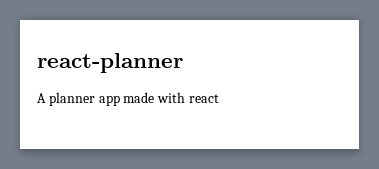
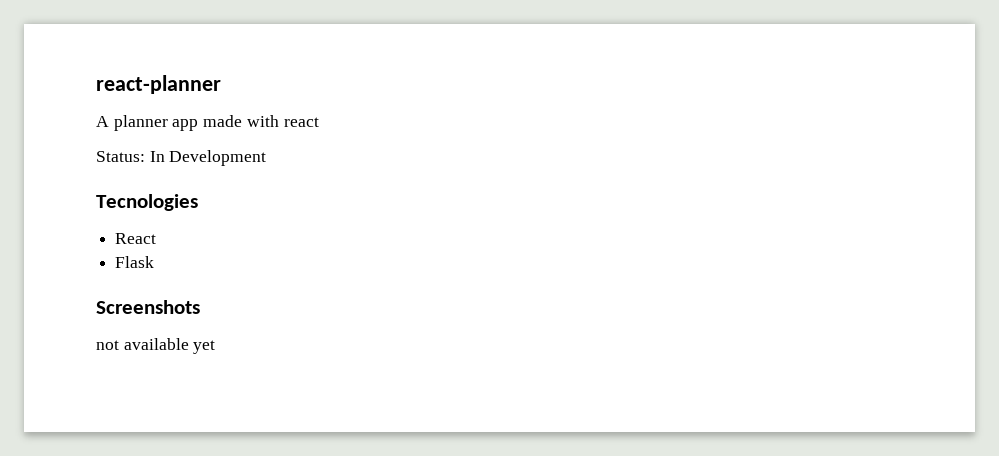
+ Status: In Development
+ Tecnologies
+ React
+ Flask
+ Screenshots
+ not available yet

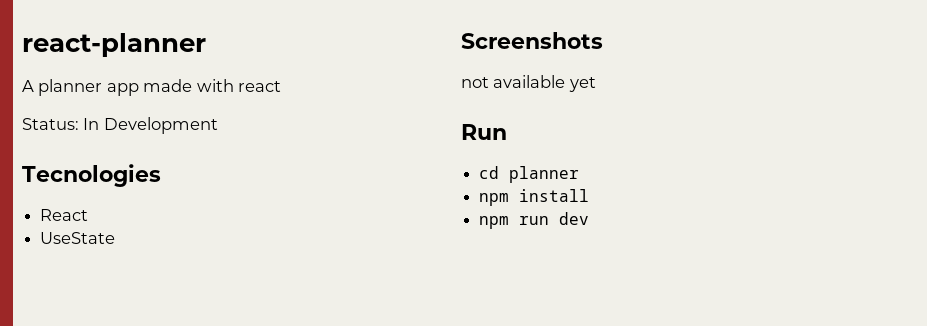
- Flask
+ UseState
+ Run
+ cd planner
+ npm install
+ npm run dev

